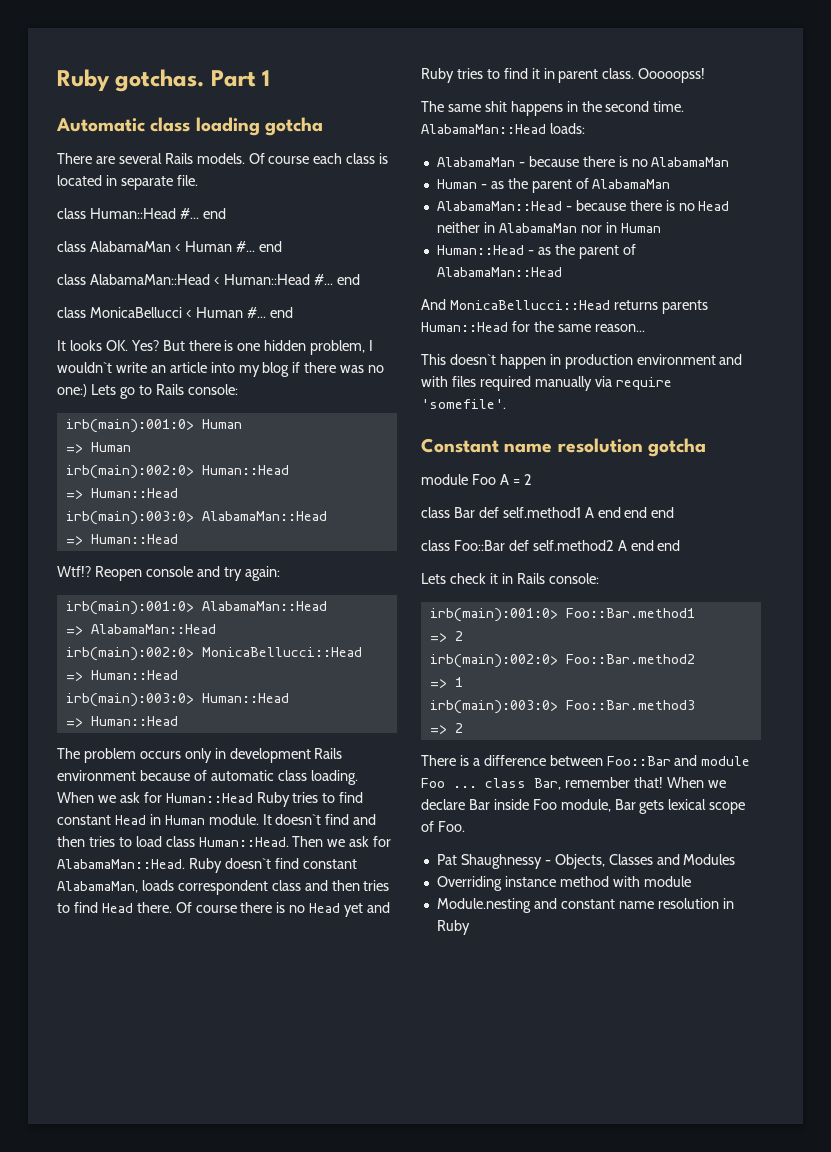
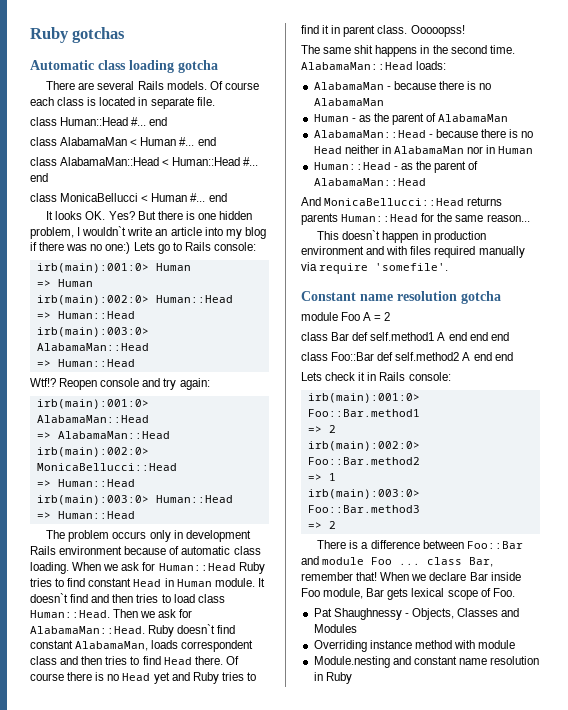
- Ruby gotchas. Part 1
+ Ruby gotchas

